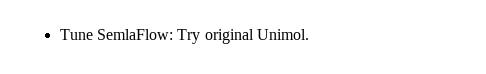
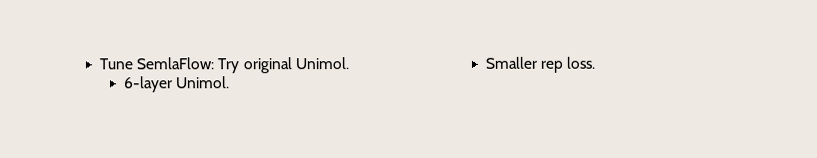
+ 6-layer Unimol.
+ Smaller rep loss.

